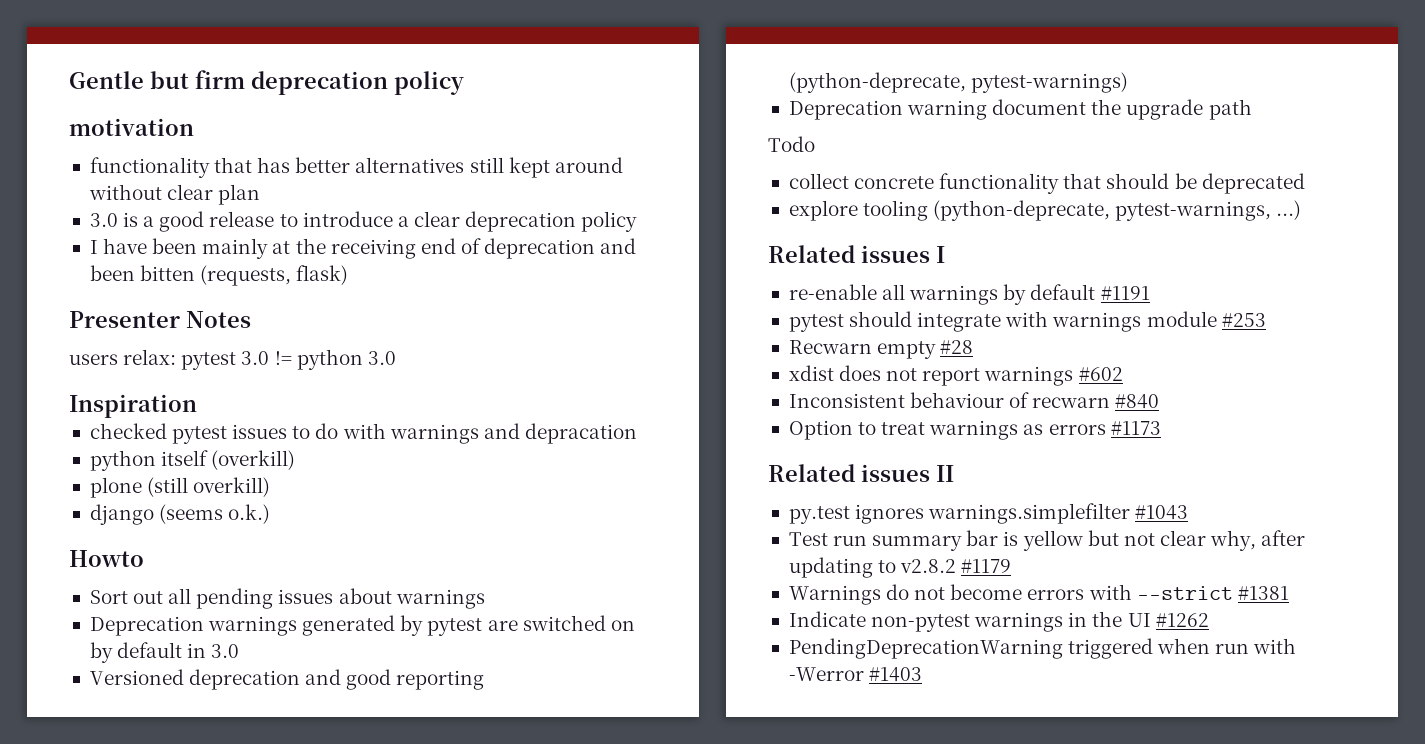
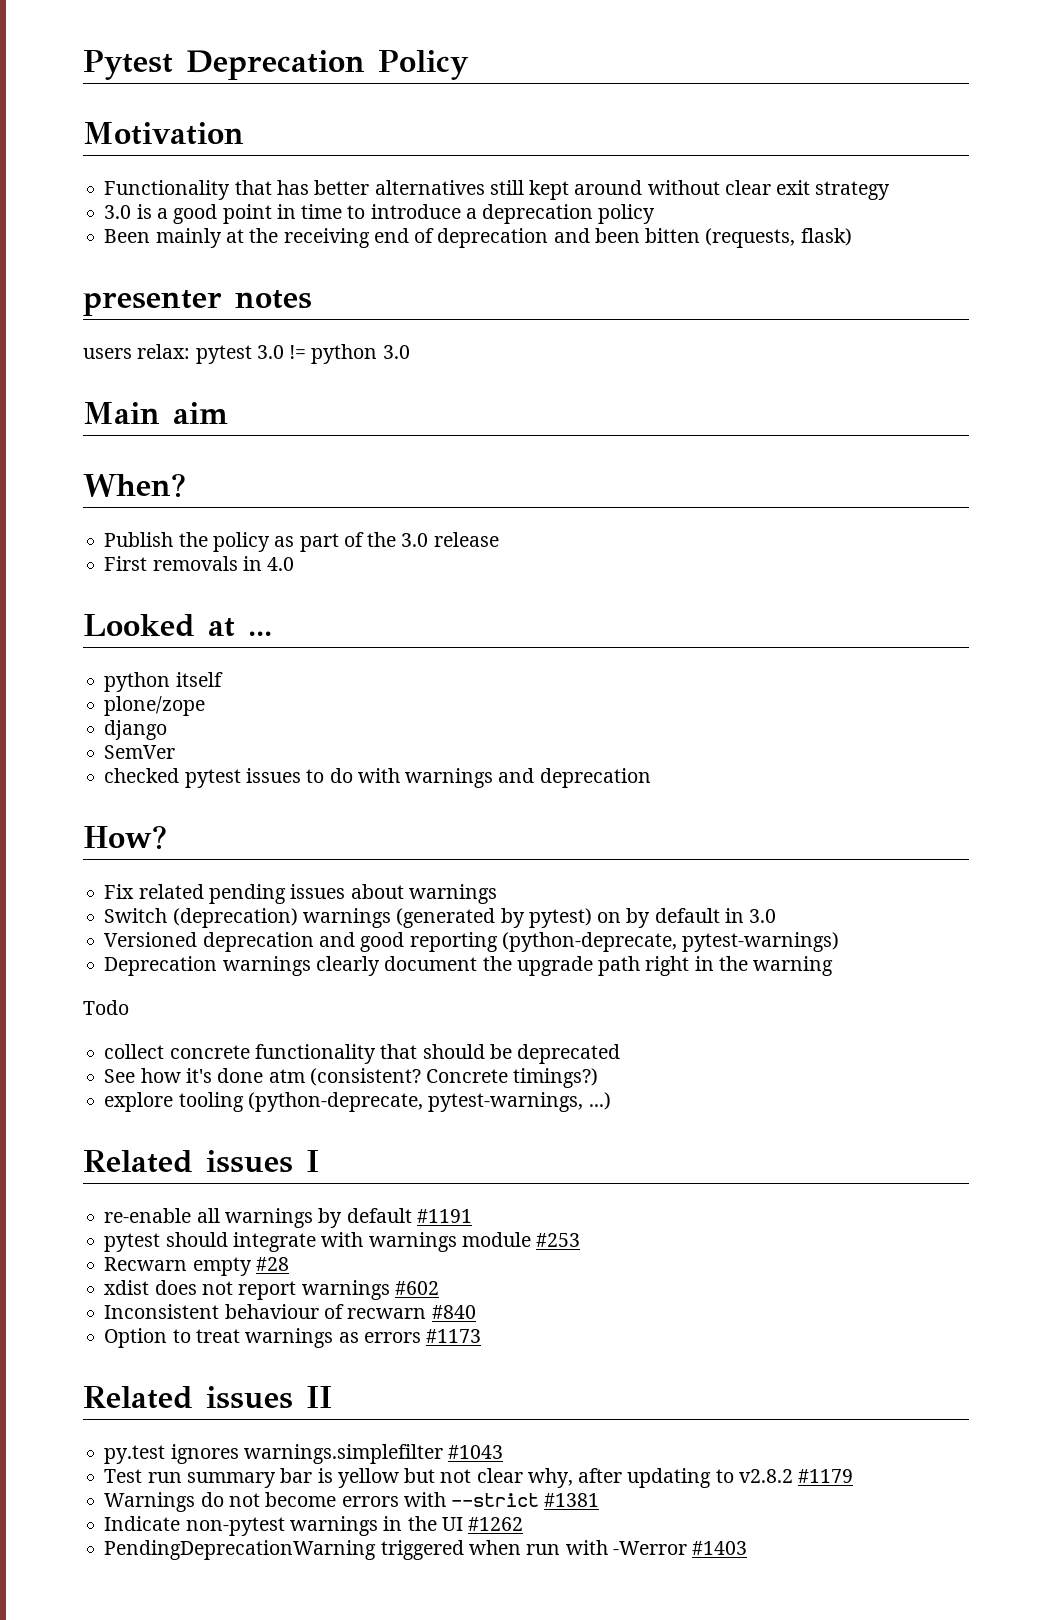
- Gentle but firm deprecation policy
- motivation
- functionality that has better alternatives still kept around without clear plan
+ Pytest Deprecation Policy
+ Motivation
+ Functionality that has better alternatives still kept around without clear exit strategy
- 3.0 is a good release to introduce a clear deprecation policy
- I have been mainly at the receiving end of deprecation and been bitten (requests, flask)
+ 3.0 is a good point in time to introduce a deprecation policy
+ Been mainly at the receiving end of deprecation and been bitten (requests, flask)
- Presenter Notes
+ presenter notes
- Inspiration
+ Main aim
+ When?
+ Publish the policy as part of the 3.0 release
+ First removals in 4.0
+ Looked at ...
+ python itself
+ plone/zope
+ django
+ SemVer
- checked pytest issues to do with warnings and depracation
- python itself (overkill)
- plone (still overkill)
- django (seems o.k.)
- Howto
- Sort out all pending issues about warnings
- Deprecation warnings generated by pytest are switched on by default in 3.0
+ checked pytest issues to do with warnings and deprecation
+ How?
+ Fix related pending issues about warnings
+ Switch (deprecation) warnings (generated by pytest) on by default in 3.0
- Deprecation warning document the upgrade path
+ Deprecation warnings clearly document the upgrade path right in the warning
+ See how it's done atm (consistent? Concrete timings?)

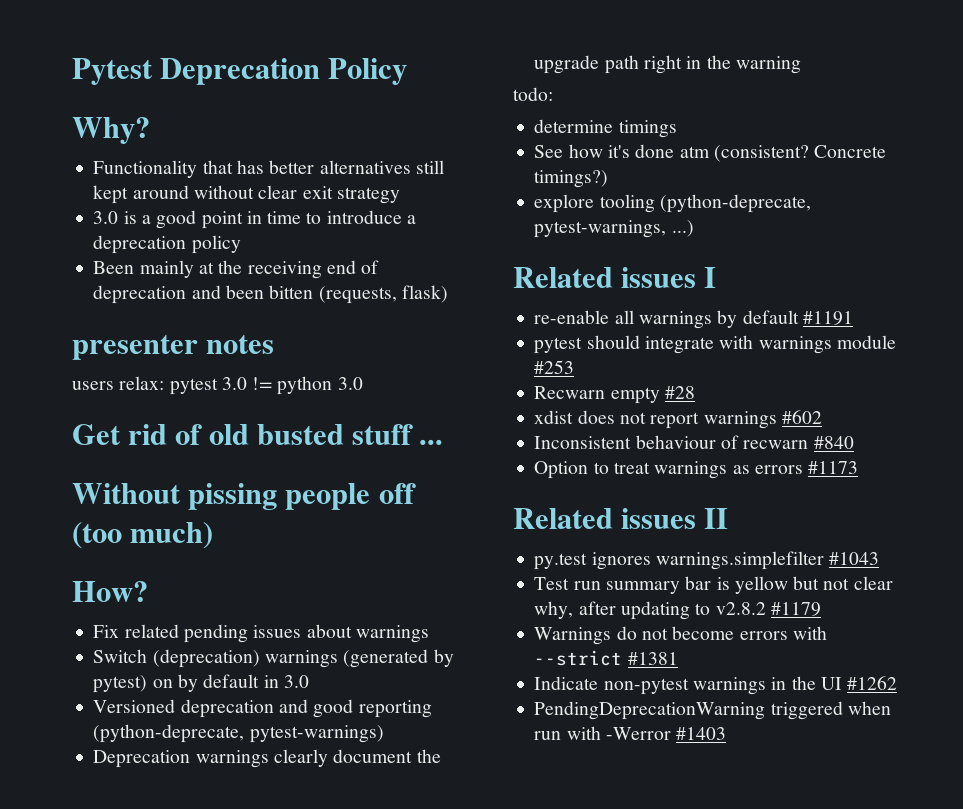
- Motivation
+ Why?
- Main aim
- When?
- Publish the policy as part of the 3.0 release
- First removals in 4.0
- Looked at ...
- python itself
- plone/zope
- django
- SemVer
- checked pytest issues to do with warnings and deprecation
+ Get rid of old busted stuff ...
+ Without pissing people off (too much)
- Todo
- collect concrete functionality that should be deprecated
+ todo:
+ determine timings

